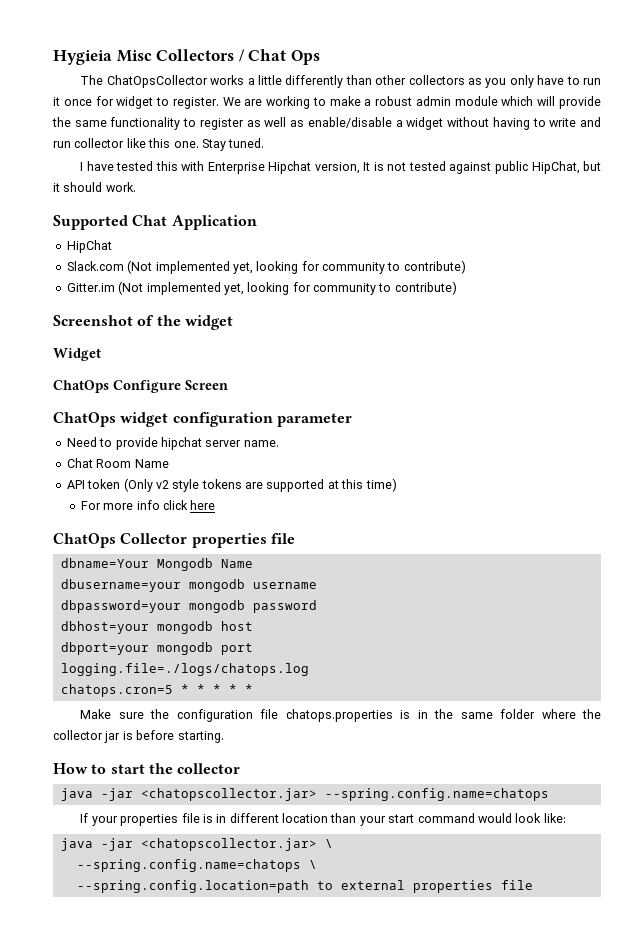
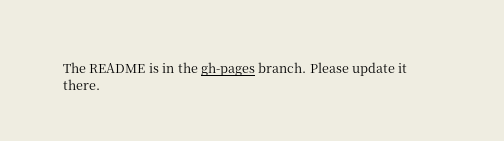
- Hygieia Misc Collectors / Chat Ops
- The ChatOpsCollector works a little differently than other collectors as you only have to run it once for widget to register. We are working to make a robust admin module which will provide the same functionality to register as well as enable/disable a widget without having to write and run collector like this one. Stay tuned.
- I have tested this with Enterprise Hipchat version, It is not tested against public HipChat, but it should work.
- Supported Chat Application
- HipChat
- Slack.com (Not implemented yet, looking for community to contribute)
- Gitter.im (Not implemented yet, looking for community to contribute)
- Screenshot of the widget
- Widget
- ChatOps Configure Screen
- ChatOps widget configuration parameter
- Need to provide hipchat server name.
- Chat Room Name
- API token (Only v2 style tokens are supported at this time)
- For more info click here
- ChatOps Collector properties file
- dbname=Your Mongodb Name
- dbusername=your mongodb username
- dbpassword=your mongodb password
- dbhost=your mongodb host
- dbport=your mongodb port
- logging.file=./logs/chatops.log
- chatops.cron=5 * * * * *
- Make sure the configuration file chatops.properties is in the same folder where the collector jar is before starting.
- How to start the collector
- java -jar <chatopscollector.jar> --spring.config.name=chatops
- If your properties file is in different location than your start command would look like:
- java -jar <chatopscollector.jar> \
- --spring.config.name=chatops \
- --spring.config.location=path to external properties file
+ The README is in the gh-pages branch. Please update it there.

